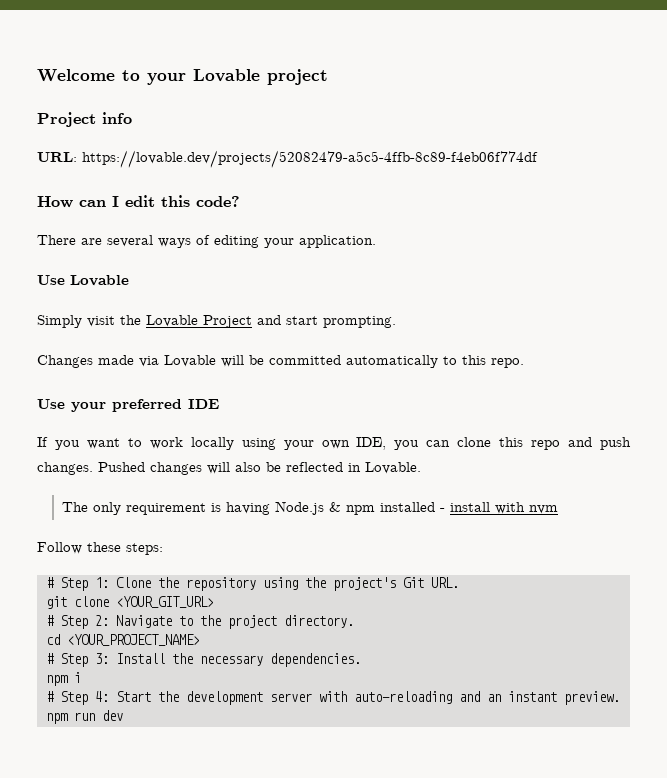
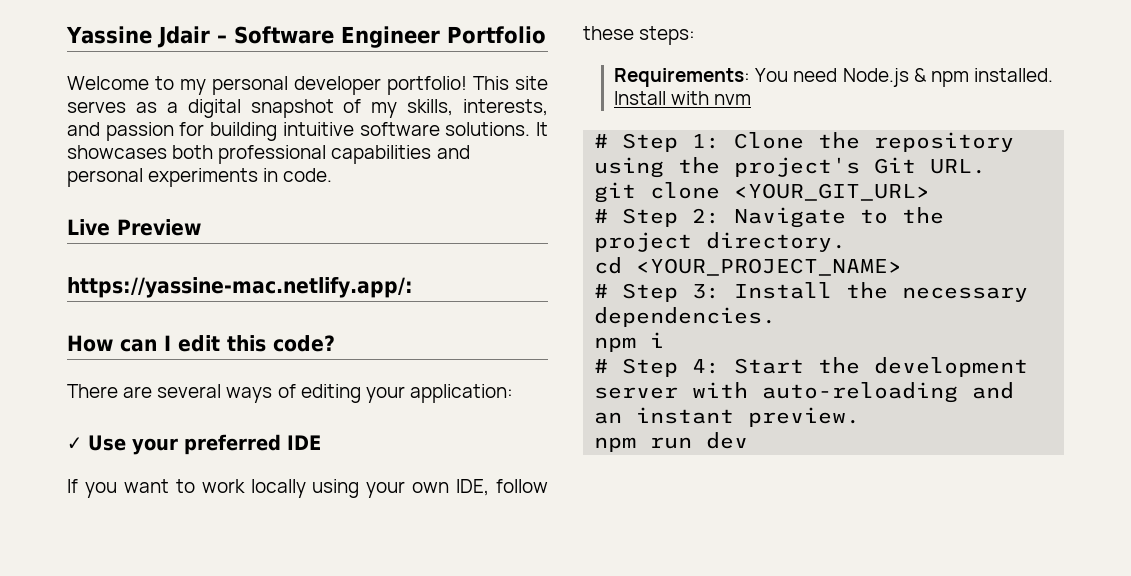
- Welcome to your Lovable project
- Project info
- URL: https://lovable.dev/projects/52082479-a5c5-4ffb-8c89-f4eb06f774df
+ Yassine Jdair – Software Engineer Portfolio
+ Welcome to my personal developer portfolio! This site serves as a digital snapshot of my skills, interests, and passion for building intuitive software solutions. It showcases both professional capabilities and personal experiments in code.
+ Live Preview
+ https://yassine-mac.netlify.app/:
- There are several ways of editing your application.
- Use Lovable
- Simply visit the Lovable Project and start prompting.
- Changes made via Lovable will be committed automatically to this repo.
- Use your preferred IDE
+ There are several ways of editing your application:
+ ✓ Use your preferred IDE
- If you want to work locally using your own IDE, you can clone this repo and push changes. Pushed changes will also be reflected in Lovable.
- The only requirement is having Node.js & npm installed - install with nvm
+ If you want to work locally using your own IDE, follow these steps:
+ Requirements: You need Node.js & npm installed. Install with nvm
- Follow these steps:

